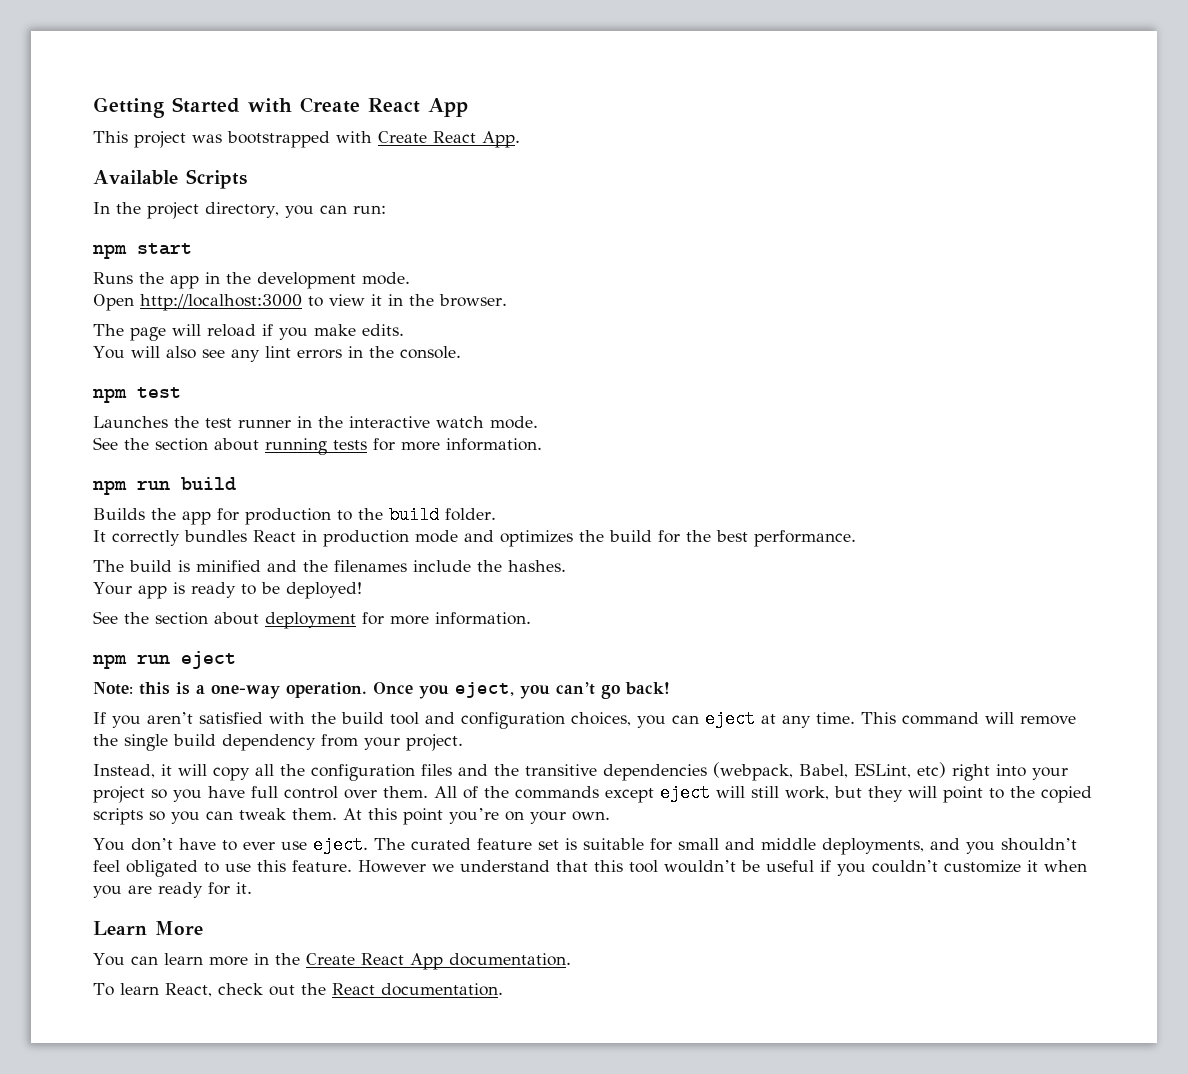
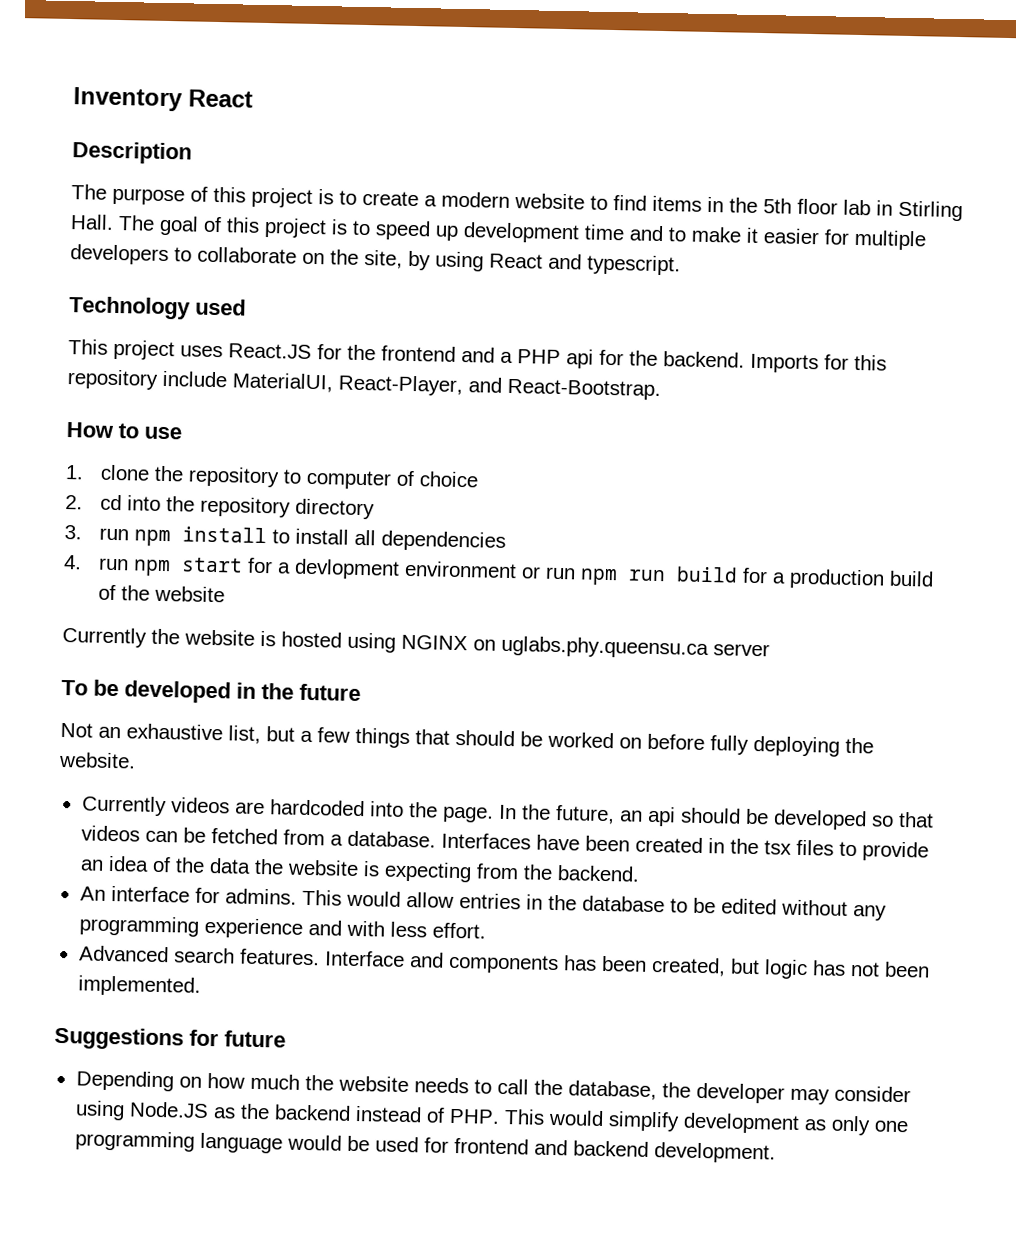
- Getting Started with Create React App
- This project was bootstrapped with Create React App.
- Available Scripts
- In the project directory, you can run:
- npm start
- Runs the app in the development mode.
- Open http://localhost:3000 to view it in the browser.
- The page will reload if you make edits.
- You will also see any lint errors in the console.
- npm test
- Launches the test runner in the interactive watch mode.
- See the section about running tests for more information.
- npm run build
- Builds the app for production to the build folder.
- It correctly bundles React in production mode and optimizes the build for the best performance.
- The build is minified and the filenames include the hashes.
- Your app is ready to be deployed!
- See the section about deployment for more information.
- npm run eject
- Note: this is a one-way operation. Once you eject, you can’t go back!
- If you aren’t satisfied with the build tool and configuration choices, you can eject at any time. This command will remove the single build dependency from your project.
- Instead, it will copy all the configuration files and the transitive dependencies (webpack, Babel, ESLint, etc) right into your project so you have full control over them. All of the commands except eject will still work, but they will point to the copied scripts so you can tweak them. At this point you’re on your own.
- You don’t have to ever use eject. The curated feature set is suitable for small and middle deployments, and you shouldn’t feel obligated to use this feature. However we understand that this tool wouldn’t be useful if you couldn’t customize it when you are ready for it.
- Learn More
- You can learn more in the Create React App documentation.
- To learn React, check out the React documentation.
+ Inventory React
+ Description
+ The purpose of this project is to create a modern website to find items in the 5th floor lab in Stirling Hall. The goal of this project is to speed up development time and to make it easier for multiple developers to collaborate on the site, by using React and typescript.
+ Technology used
+ This project uses React.JS for the frontend and a PHP api for the backend. Imports for this repository include MaterialUI, React-Player, and React-Bootstrap.
+ How to use
+ 1. clone the repository to computer of choice
+ 2. cd into the repository directory
+ 3. run npm install to install all dependencies
+ 4. run npm start for a devlopment environment or run npm run build for a production build of the website
+ Currently the website is hosted using NGINX on uglabs.phy.queensu.ca server
+ To be developed in the future
+ Not an exhaustive list, but a few things that should be worked on before fully deploying the website.
+ Currently videos are hardcoded into the page. In the future, an api should be developed so that videos can be fetched from a database. Interfaces have been created in the tsx files to provide an idea of the data the website is expecting from the backend.
+ An interface for admins. This would allow entries in the database to be edited without any programming experience and with less effort.
+ Advanced search features. Interface and components has been created, but logic has not been implemented.
+ Suggestions for future
+ Depending on how much the website needs to call the database, the developer may consider using Node.JS as the backend instead of PHP. This would simplify development as only one programming language would be used for frontend and backend development.

